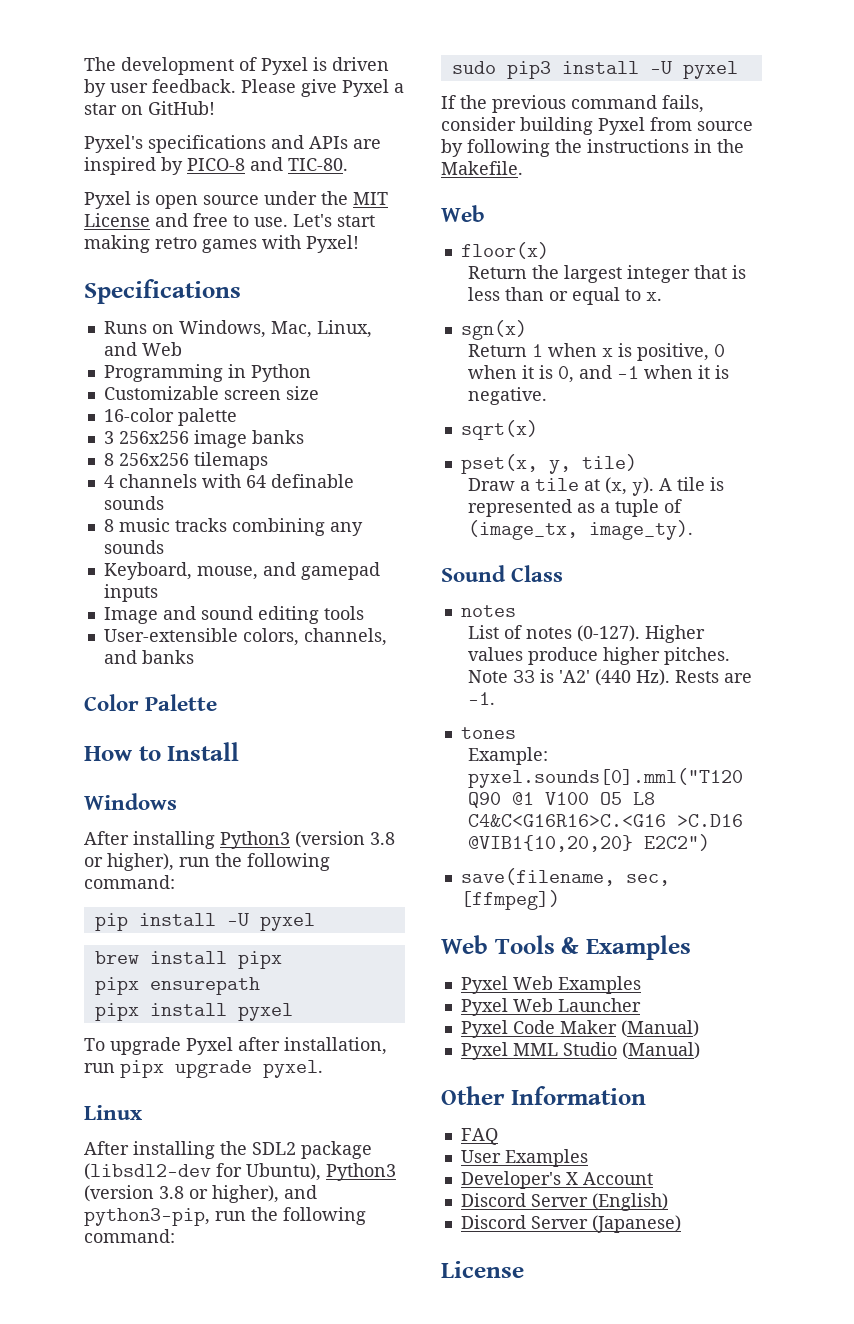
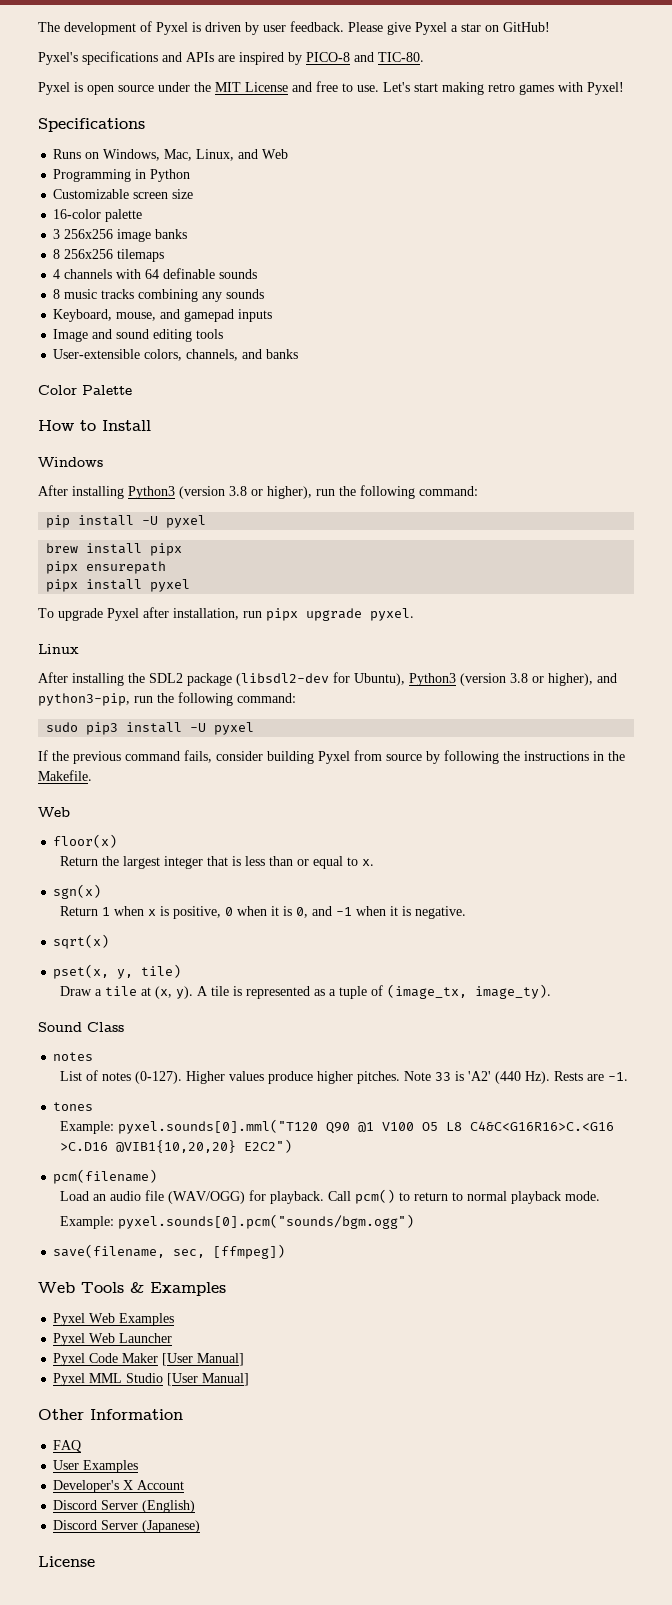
+ pcm(filename)
+ Load an audio file (WAV/OGG) for playback. Call pcm() to return to normal playback mode.
+ Example: pyxel.sounds[0].pcm("sounds/bgm.ogg")
- Pyxel Code Maker (Manual)
+ Pyxel Code Maker [User Manual]
- Pyxel MML Studio (Manual)
+ Pyxel MML Studio [User Manual]

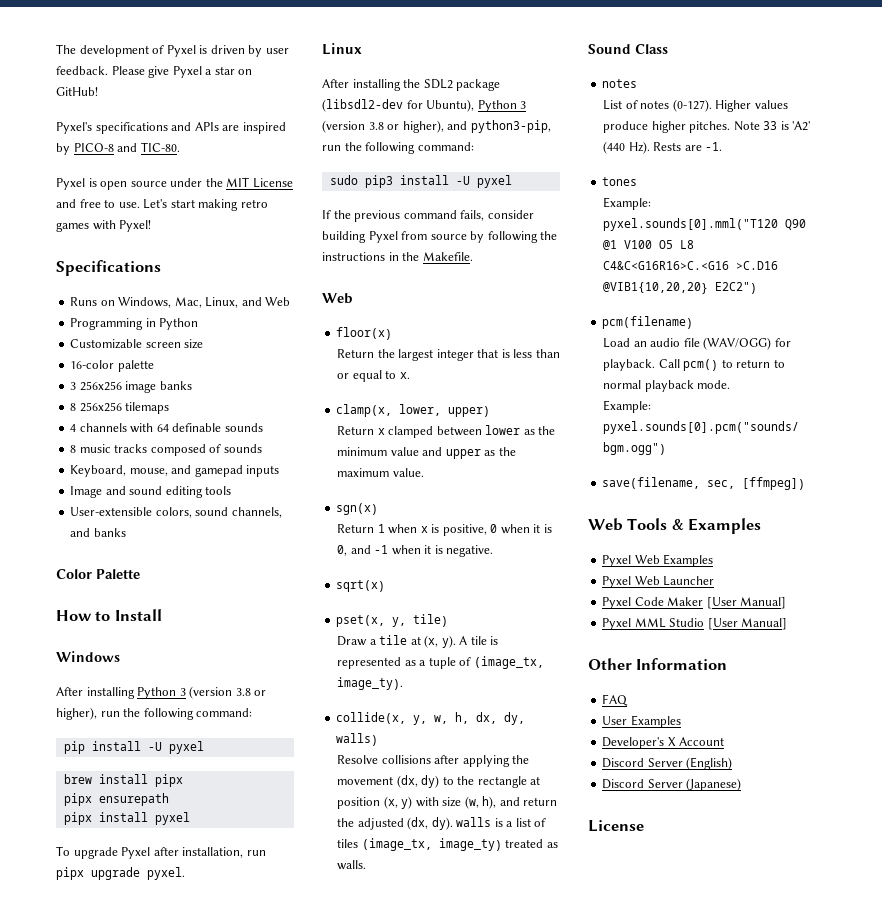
- 8 music tracks combining any sounds
+ 8 music tracks composed of sounds
- User-extensible colors, channels, and banks
+ User-extensible colors, sound channels, and banks
- After installing Python3 (version 3.8 or higher), run the following command:
+ After installing Python 3 (version 3.8 or higher), run the following command:
- After installing the SDL2 package (libsdl2-dev for Ubuntu), Python3 (version 3.8 or higher), and python3-pip, run the following command:
+ After installing the SDL2 package (libsdl2-dev for Ubuntu), Python 3 (version 3.8 or higher), and python3-pip, run the following command:
+ clamp(x, lower, upper)
+ Return x clamped between lower as the minimum value and upper as the maximum value.
+ collide(x, y, w, h, dx, dy, walls)
+ Resolve collisions after applying the movement (dx, dy) to the rectangle at position (x, y) with size (w, h), and return the adjusted (dx, dy). walls is a list of tiles (image_tx, image_ty) treated as walls.

